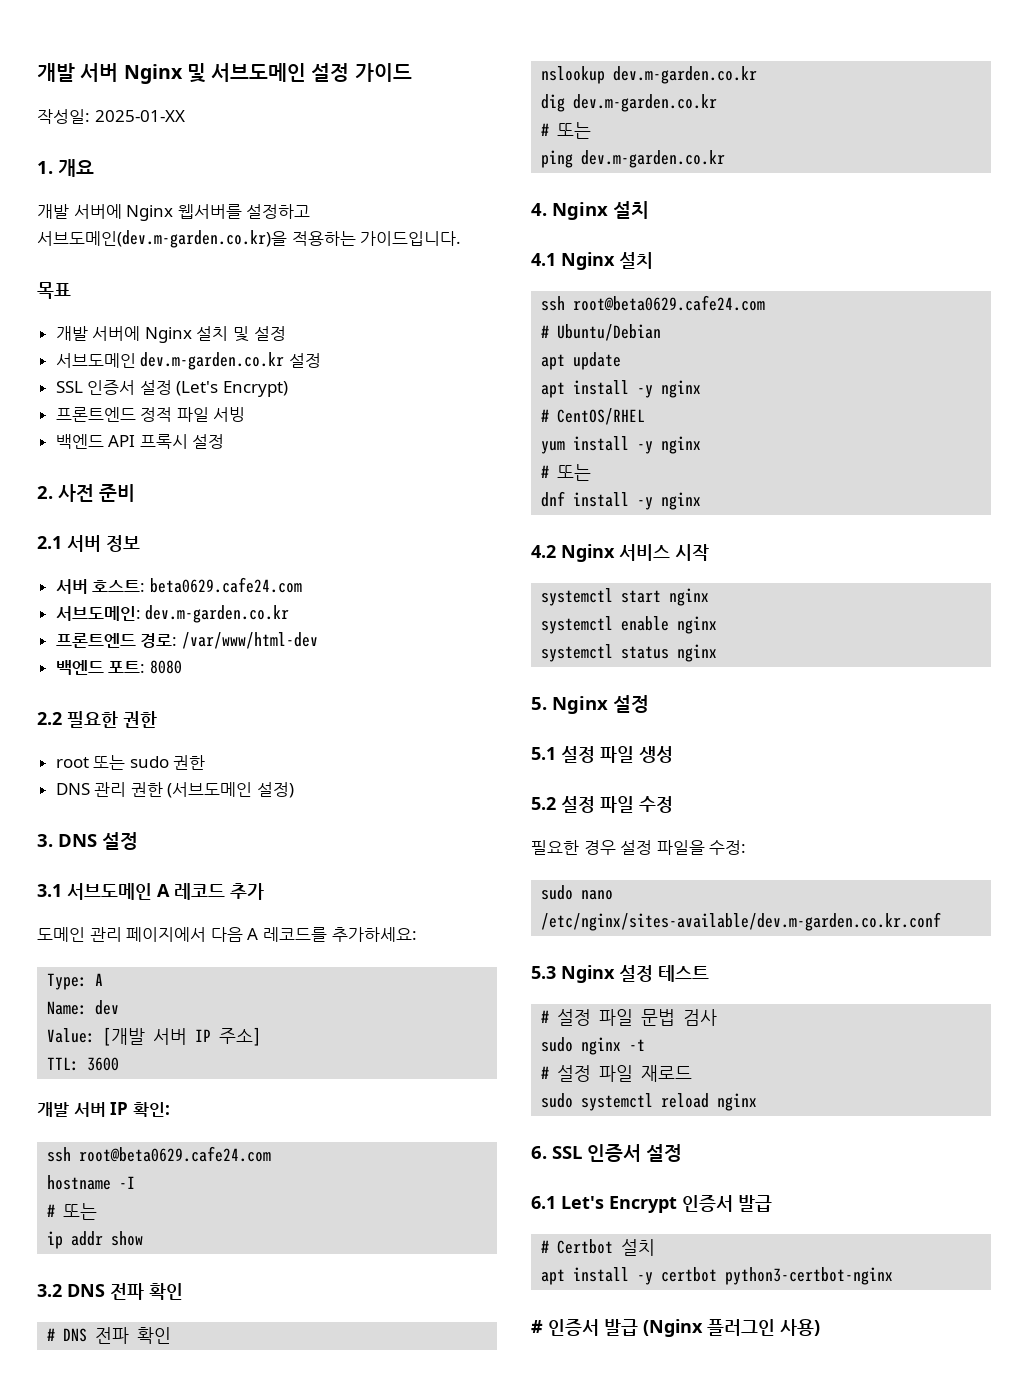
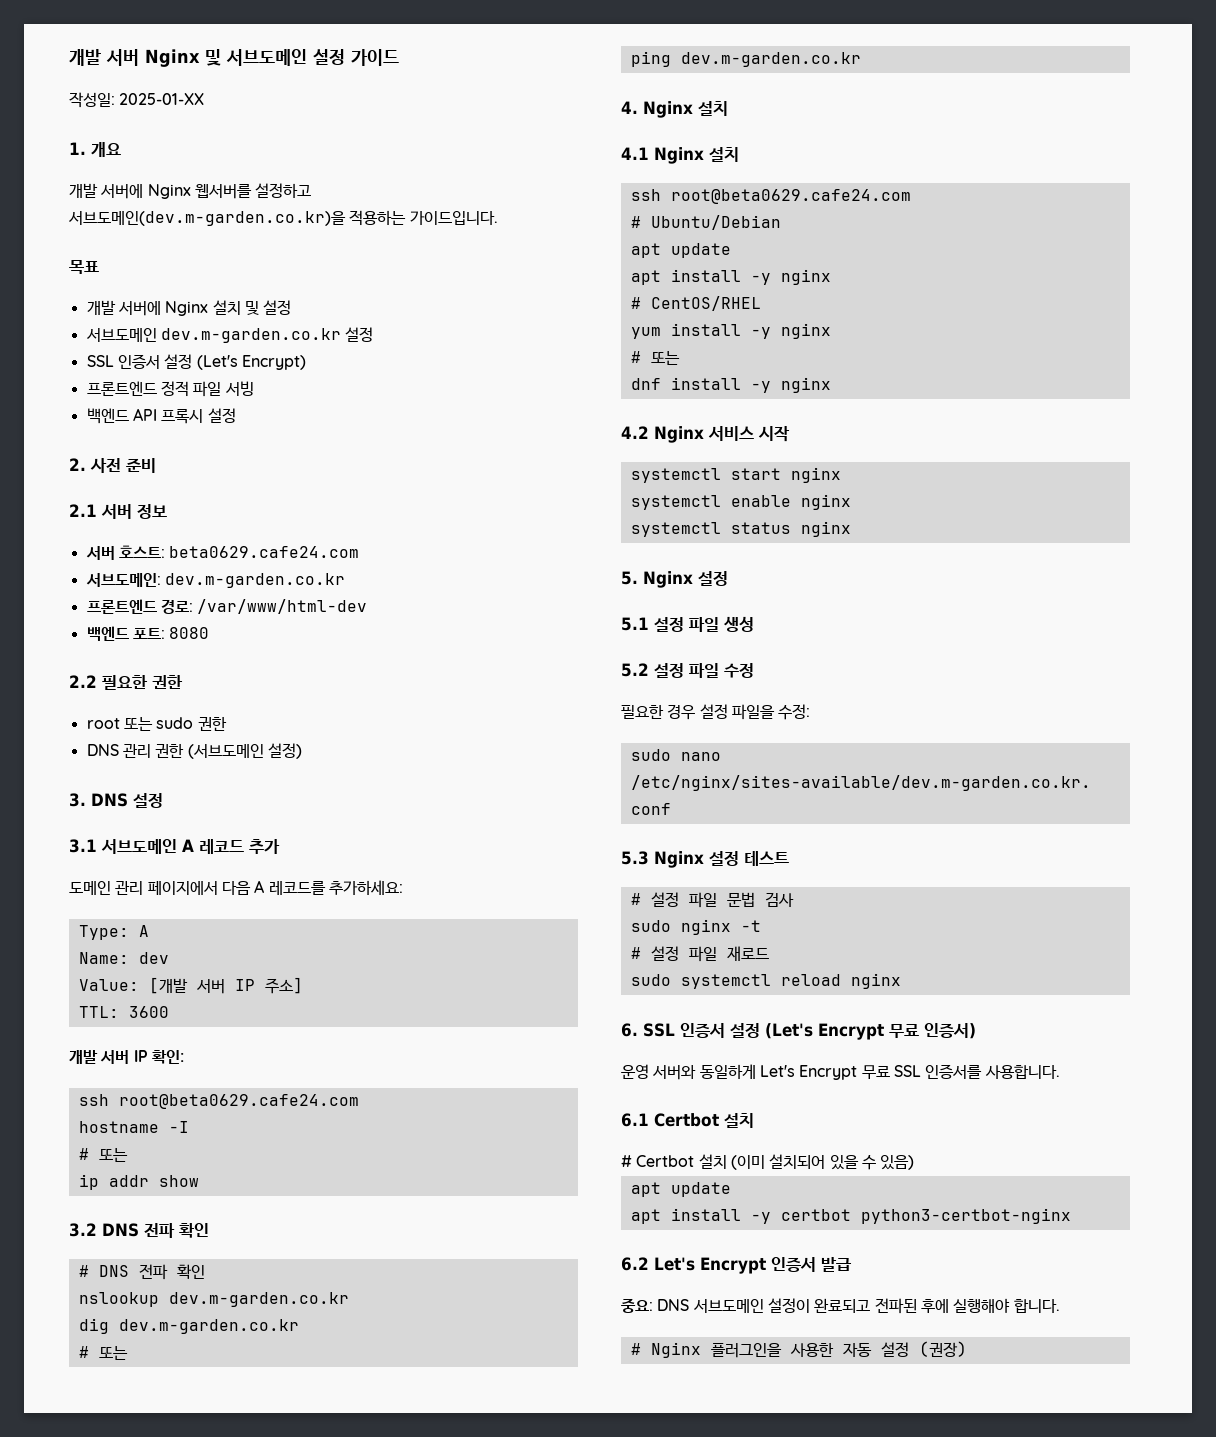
- 6. SSL 인증서 설정
- 6.1 Let's Encrypt 인증서 발급
- # Certbot 설치
+ 6. SSL 인증서 설정 (Let's Encrypt 무료 인증서)
+ 운영 서버와 동일하게 Let's Encrypt 무료 SSL 인증서를 사용합니다.
+ 6.1 Certbot 설치
+ # Certbot 설치 (이미 설치되어 있을 수 있음)
+ apt update
- # 인증서 발급 (Nginx 플러그인 사용)
+ 6.2 Let's Encrypt 인증서 발급
+ 중요: DNS 서브도메인 설정이 완료되고 전파된 후에 실행해야 합니다.
+ # Nginx 플러그인을 사용한 자동 설정 (권장)

